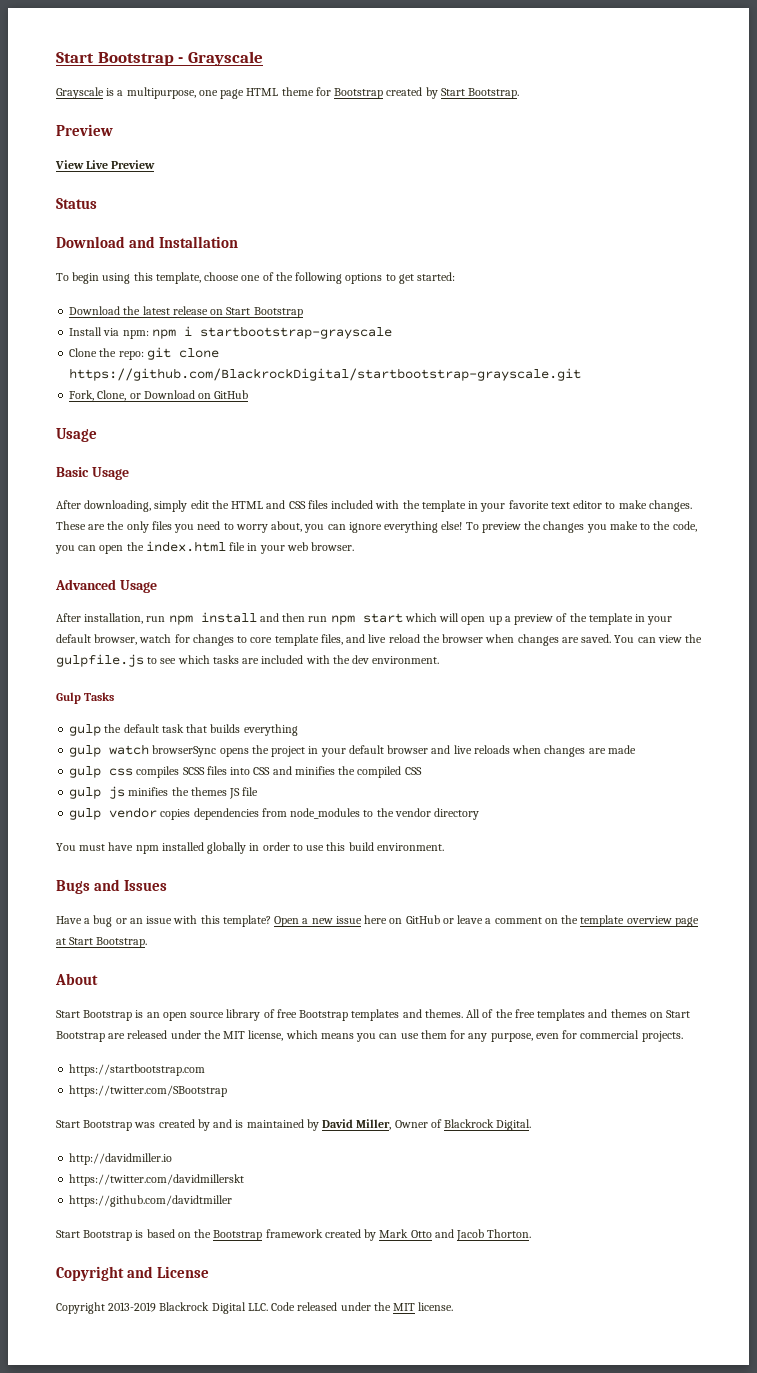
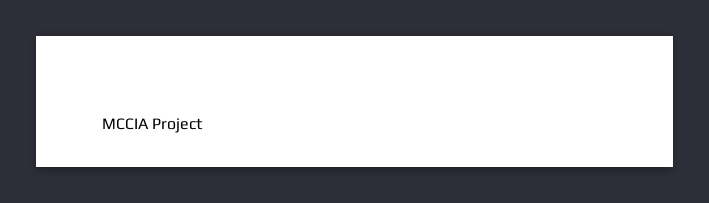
- Start Bootstrap - Grayscale
- Grayscale is a multipurpose, one page HTML theme for Bootstrap created by Start Bootstrap.
- Preview
- View Live Preview
- Status
- Download and Installation
- To begin using this template, choose one of the following options to get started:
- Download the latest release on Start Bootstrap
- Install via npm: npm i startbootstrap-grayscale
- Clone the repo: git clone https://github.com/BlackrockDigital/startbootstrap-grayscale.git
- Fork, Clone, or Download on GitHub
- Usage
- Basic Usage
- After downloading, simply edit the HTML and CSS files included with the template in your favorite text editor to make changes. These are the only files you need to worry about, you can ignore everything else! To preview the changes you make to the code, you can open the index.html file in your web browser.
- Advanced Usage
- After installation, run npm install and then run npm start which will open up a preview of the template in your default browser, watch for changes to core template files, and live reload the browser when changes are saved. You can view the gulpfile.js to see which tasks are included with the dev environment.
- Gulp Tasks
- gulp the default task that builds everything
- gulp watch browserSync opens the project in your default browser and live reloads when changes are made
- gulp css compiles SCSS files into CSS and minifies the compiled CSS
- gulp js minifies the themes JS file
- gulp vendor copies dependencies from node_modules to the vendor directory
- You must have npm installed globally in order to use this build environment.
- Bugs and Issues
- Have a bug or an issue with this template? Open a new issue here on GitHub or leave a comment on the template overview page at Start Bootstrap.
- About
- Start Bootstrap is an open source library of free Bootstrap templates and themes. All of the free templates and themes on Start Bootstrap are released under the MIT license, which means you can use them for any purpose, even for commercial projects.
- https://startbootstrap.com
- https://twitter.com/SBootstrap
- Start Bootstrap was created by and is maintained by David Miller, Owner of Blackrock Digital.
- http://davidmiller.io
- https://twitter.com/davidmillerskt
- https://github.com/davidtmiller
- Start Bootstrap is based on the Bootstrap framework created by Mark Otto and Jacob Thorton.
- Copyright and License
- Copyright 2013-2019 Blackrock Digital LLC. Code released under the MIT license.
+ MCCIA Project

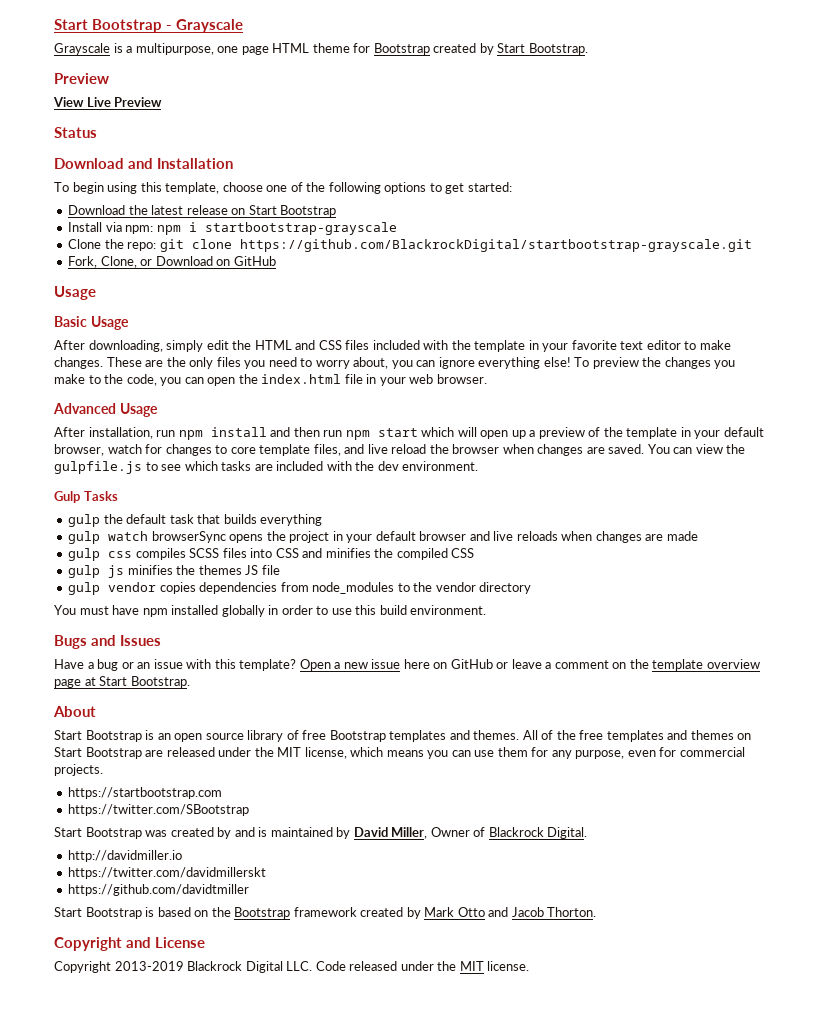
- MCCIA Project
+ Start Bootstrap - Grayscale
+ Grayscale is a multipurpose, one page HTML theme for Bootstrap created by Start Bootstrap.
+ Preview
+ View Live Preview
+ Status
+ Download and Installation
+ To begin using this template, choose one of the following options to get started:
+ Download the latest release on Start Bootstrap
+ Install via npm: npm i startbootstrap-grayscale
+ Clone the repo: git clone https://github.com/BlackrockDigital/startbootstrap-grayscale.git
+ Fork, Clone, or Download on GitHub
+ Usage
+ Basic Usage
+ After downloading, simply edit the HTML and CSS files included with the template in your favorite text editor to make changes. These are the only files you need to worry about, you can ignore everything else! To preview the changes you make to the code, you can open the index.html file in your web browser.
+ Advanced Usage
+ After installation, run npm install and then run npm start which will open up a preview of the template in your default browser, watch for changes to core template files, and live reload the browser when changes are saved. You can view the gulpfile.js to see which tasks are included with the dev environment.
+ Gulp Tasks
+ gulp the default task that builds everything
+ gulp watch browserSync opens the project in your default browser and live reloads when changes are made
+ gulp css compiles SCSS files into CSS and minifies the compiled CSS
+ gulp js minifies the themes JS file
+ gulp vendor copies dependencies from node_modules to the vendor directory
+ You must have npm installed globally in order to use this build environment.
+ Bugs and Issues
+ Have a bug or an issue with this template? Open a new issue here on GitHub or leave a comment on the template overview page at Start Bootstrap.
+ About
+ Start Bootstrap is an open source library of free Bootstrap templates and themes. All of the free templates and themes on Start Bootstrap are released under the MIT license, which means you can use them for any purpose, even for commercial projects.
+ https://startbootstrap.com
+ https://twitter.com/SBootstrap
+ Start Bootstrap was created by and is maintained by David Miller, Owner of Blackrock Digital.
+ http://davidmiller.io
+ https://twitter.com/davidmillerskt
+ https://github.com/davidtmiller
+ Start Bootstrap is based on the Bootstrap framework created by Mark Otto and Jacob Thorton.
+ Copyright and License
+ Copyright 2013-2019 Blackrock Digital LLC. Code released under the MIT license.

